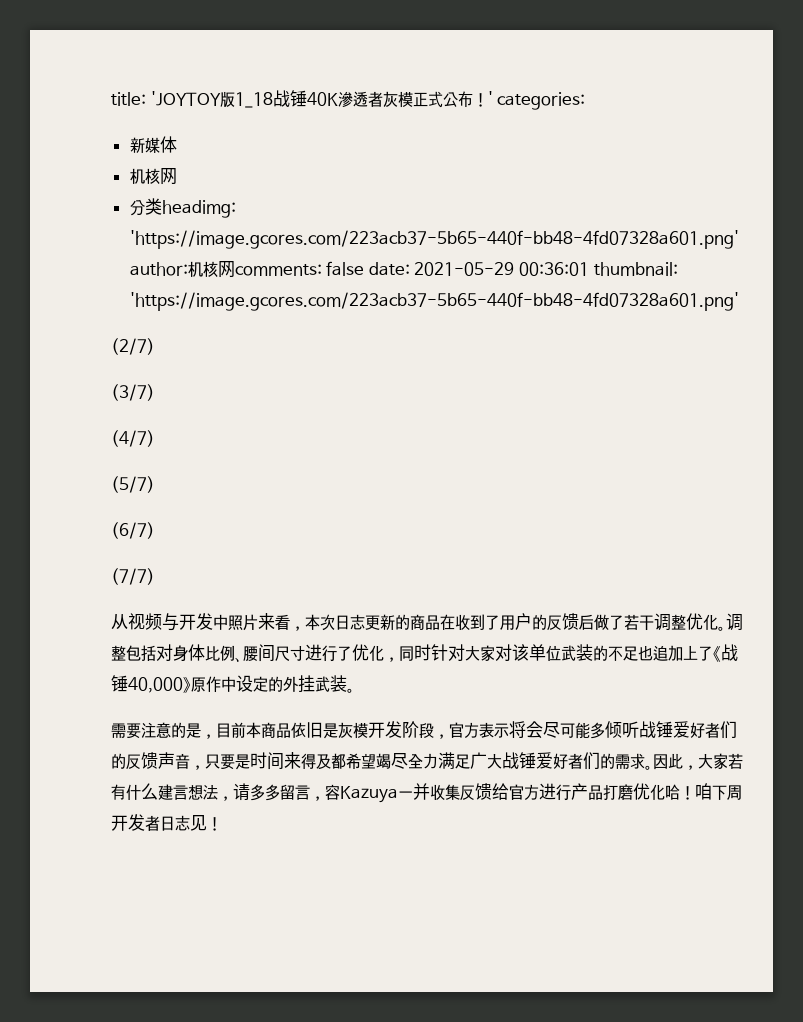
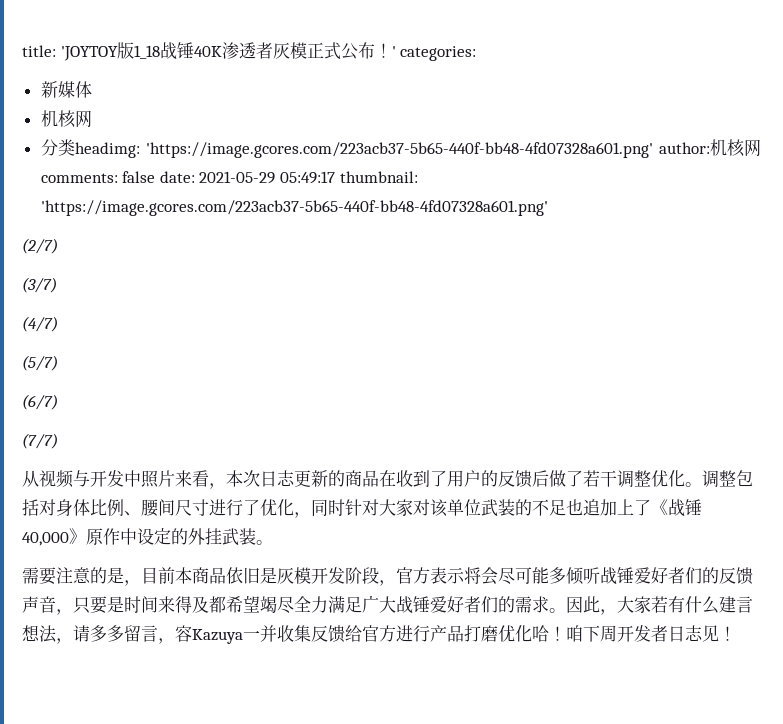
- 分类headimg: 'https://image.gcores.com/223acb37-5b65-440f-bb48-4fd07328a601.png' author:机核网comments: false date: 2021-05-29 00:36:01 thumbnail: 'https://image.gcores.com/223acb37-5b65-440f-bb48-4fd07328a601.png'
+ 分类headimg: 'https://image.gcores.com/223acb37-5b65-440f-bb48-4fd07328a601.png' author:机核网comments: false date: 2021-05-29 05:49:17 thumbnail: 'https://image.gcores.com/223acb37-5b65-440f-bb48-4fd07328a601.png'

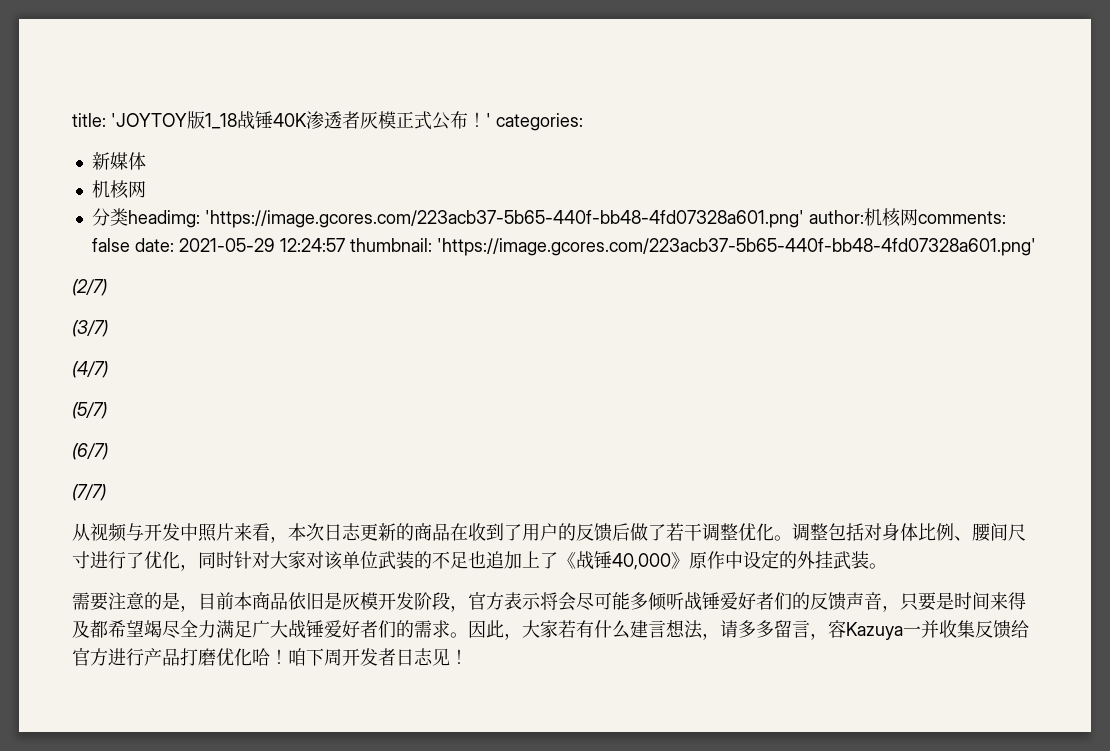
- 分类headimg: 'https://image.gcores.com/223acb37-5b65-440f-bb48-4fd07328a601.png' author:机核网comments: false date: 2021-05-29 05:49:17 thumbnail: 'https://image.gcores.com/223acb37-5b65-440f-bb48-4fd07328a601.png'
+ 分类headimg: 'https://image.gcores.com/223acb37-5b65-440f-bb48-4fd07328a601.png' author:机核网comments: false date: 2021-05-29 12:24:57 thumbnail: 'https://image.gcores.com/223acb37-5b65-440f-bb48-4fd07328a601.png'

